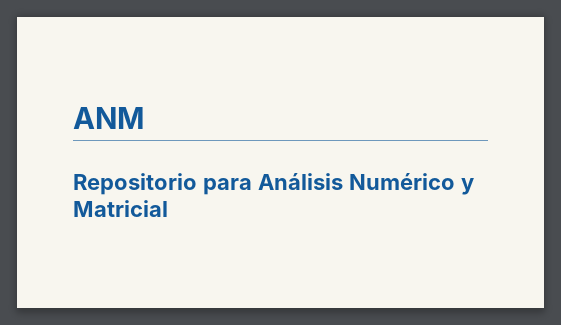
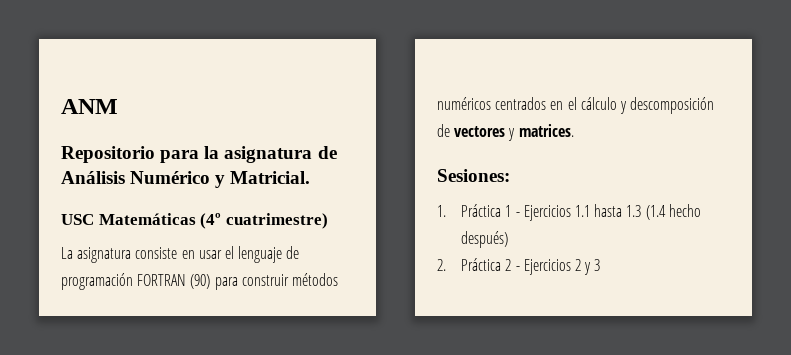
- Repositorio para Análisis Numérico y Matricial
+ Repositorio para la asignatura de Análisis Numérico y Matricial.
+ USC Matemáticas (4º cuatrimestre)
+ La asignatura consiste en usar el lenguaje de programación FORTRAN (90) para construir métodos numéricos centrados en el cálculo y descomposición de vectores y matrices.
+ Sesiones:
+ 1. Práctica 1 - Ejercicios 1.1 hasta 1.3 (1.4 hecho después)
+ 2. Práctica 2 - Ejercicios 2 y 3

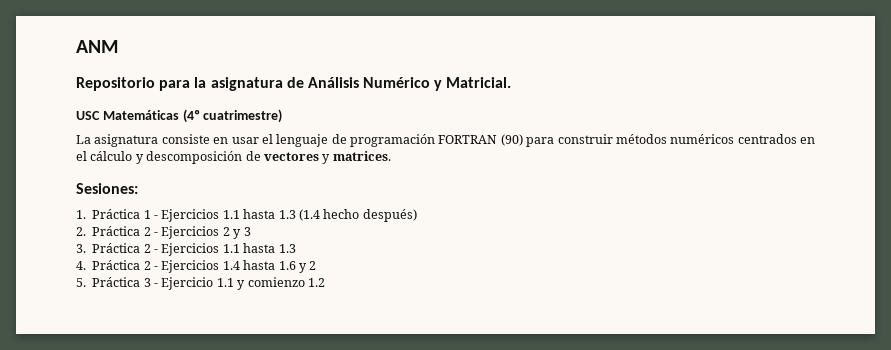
+ 3. Práctica 2 - Ejercicios 1.1 hasta 1.3
+ 4. Práctica 2 - Ejercicios 1.4 hasta 1.6 y 2
+ 5. Práctica 3 - Ejercicio 1.1 y comienzo 1.2

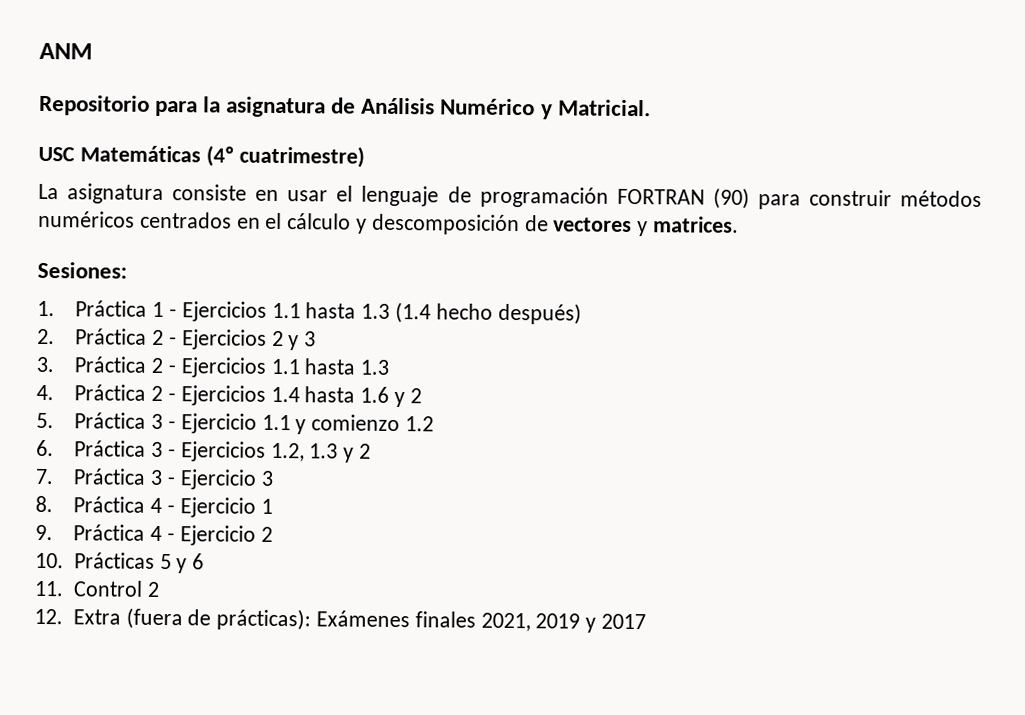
+ 6. Práctica 3 - Ejercicios 1.2, 1.3 y 2
+ 7. Práctica 3 - Ejercicio 3
+ 8. Práctica 4 - Ejercicio 1
+ 9. Práctica 4 - Ejercicio 2
+ 10. Prácticas 5 y 6
+ 11. Control 2
+ 12. Extra (fuera de prácticas): Exámenes finales 2021, 2019 y 2017

